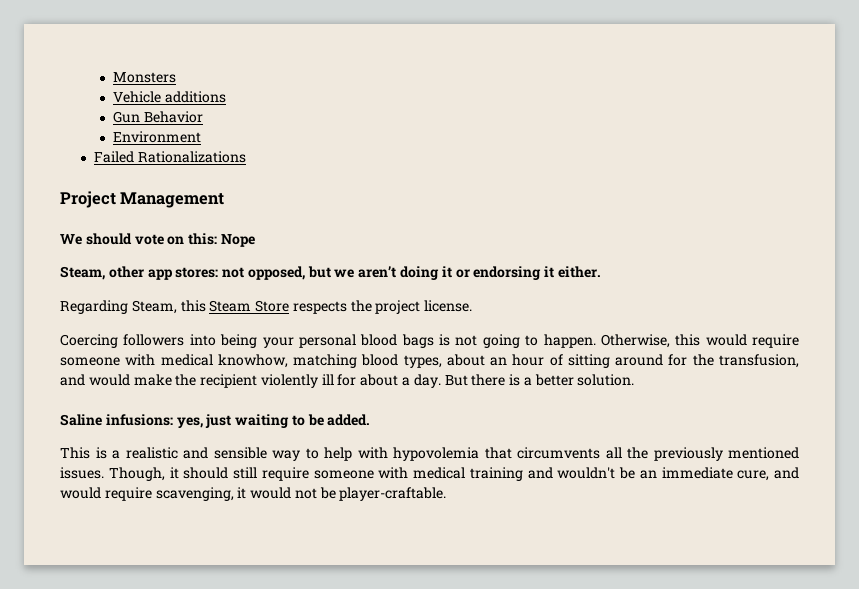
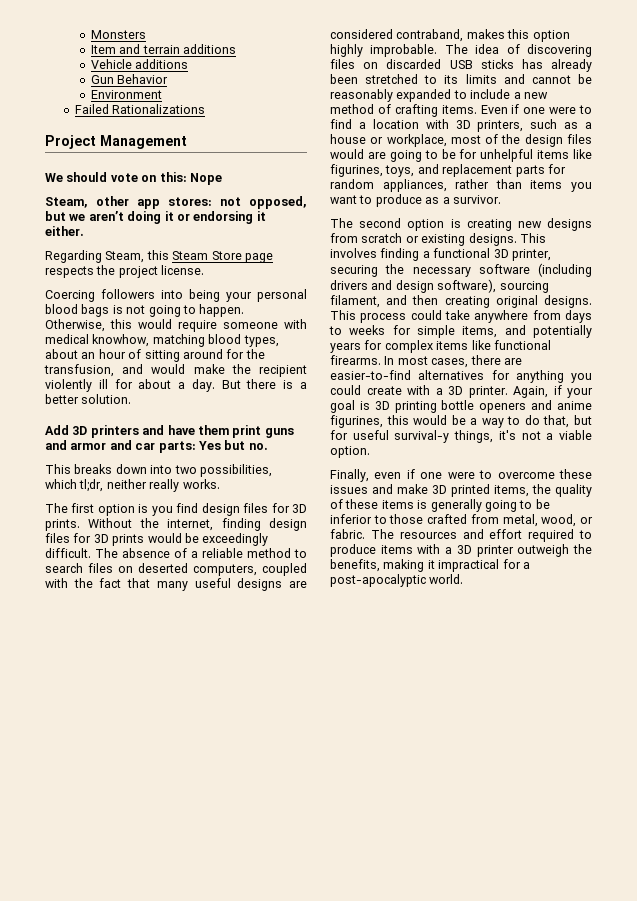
+ Item and terrain additions
- Regarding Steam, this Steam Store respects the project license.
+ Regarding Steam, this Steam Store page respects the project license.
- Saline infusions: yes, just waiting to be added.
- This is a realistic and sensible way to help with hypovolemia that circumvents all the previously mentioned issues. Though, it should still require someone with medical training and wouldn't be an immediate cure, and would require scavenging, it would not be player-craftable.
+ Add 3D printers and have them print guns and armor and car parts: Yes but no.
+ This breaks down into two possibilities, which tl;dr, neither really works.
+ The first option is you find design files for 3D prints. Without the internet, finding design files for 3D prints would be exceedingly difficult. The absence of a reliable method to search files on deserted computers, coupled with the fact that many useful designs are considered contraband, makes this option highly improbable. The idea of discovering files on discarded USB sticks has already been stretched to its limits and cannot be reasonably expanded to include a new method of crafting items. Even if one were to find a location with 3D printers, such as a house or workplace, most of the design files would are going to be for unhelpful items like figurines, toys, and replacement parts for random appliances, rather than items you want to produce as a survivor.
+ The second option is creating new designs from scratch or existing designs. This involves finding a functional 3D printer, securing the necessary software (including drivers and design software), sourcing filament, and then creating original designs. This process could take anywhere from days to weeks for simple items, and potentially years for complex items like functional firearms. In most cases, there are easier-to-find alternatives for anything you could create with a 3D printer. Again, if your goal is 3D printing bottle openers and anime figurines, this would be a way to do that, but for useful survival-y things, it's not a viable option.
+ Finally, even if one were to overcome these issues and make 3D printed items, the quality of these items is generally going to be inferior to those crafted from metal, wood, or fabric. The resources and effort required to produce items with a 3D printer outweigh the benefits, making it impractical for a post-apocalyptic world.

